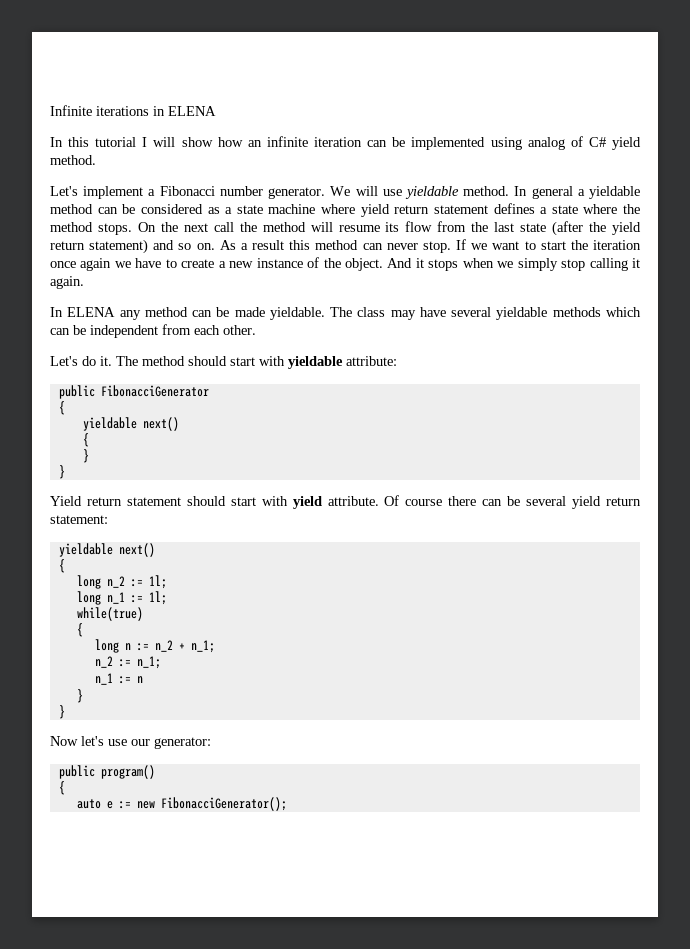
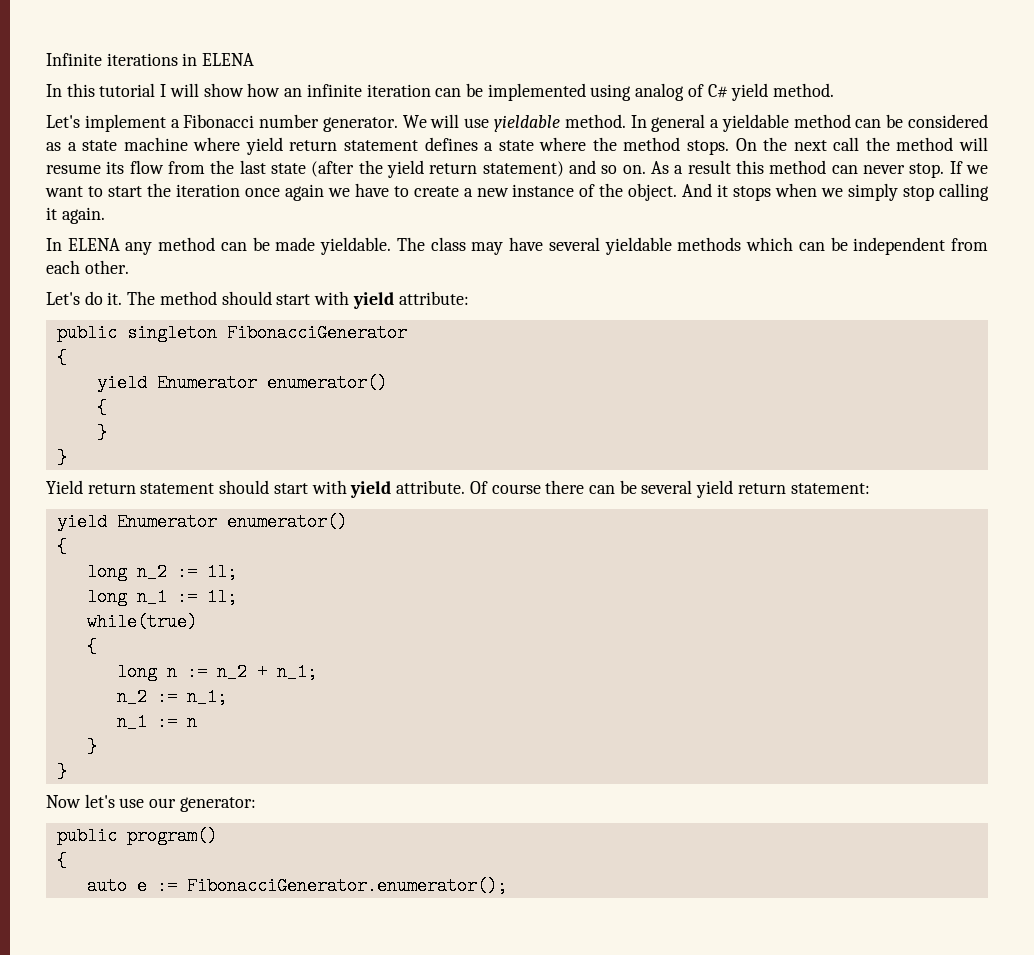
- The method should start with yieldable attribute:
+ The method should start with yield attribute:
- public FibonacciGenerator
+ public singleton FibonacciGenerator
  {
- yieldable next()
+ yield Enumerator enumerator()
  Of course there can be several yield return statement:
- yieldable next()
+ yield Enumerator enumerator()
- auto e := new FibonacciGenerator();
+ auto e := FibonacciGenerator.enumerator();

